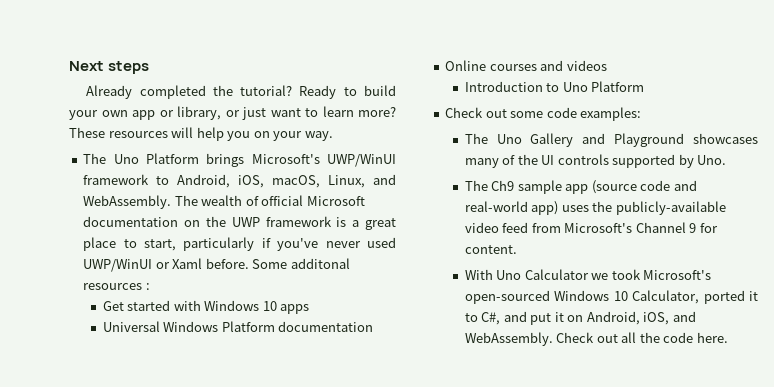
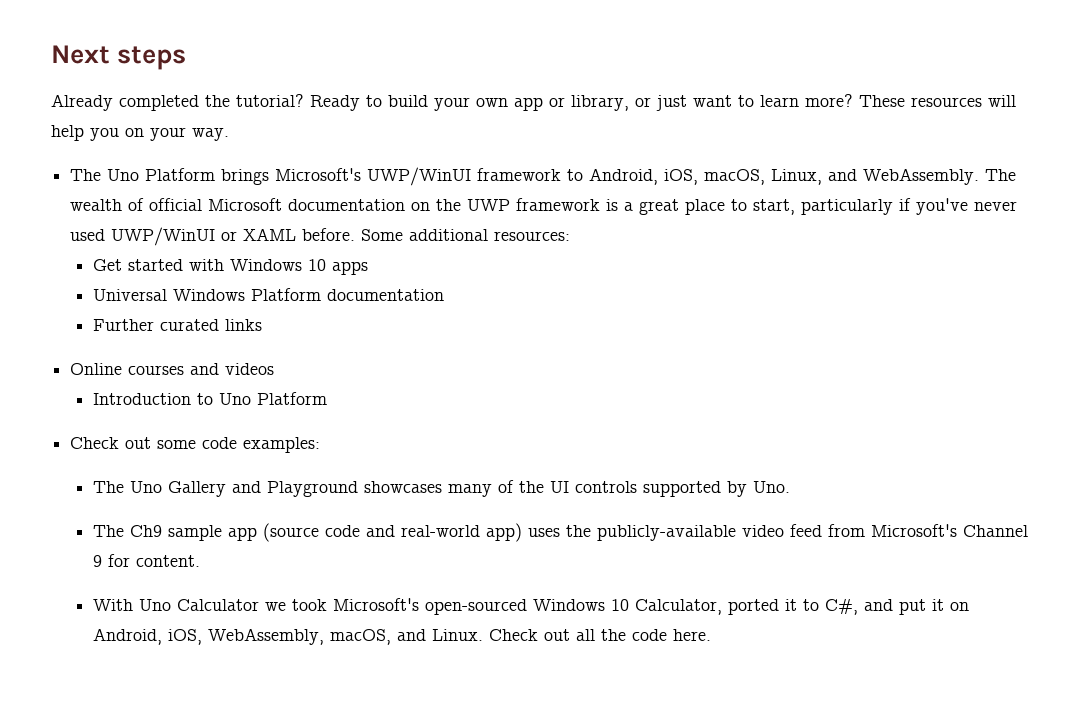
- The wealth of official Microsoft documentation on the UWP framework is a great place to start, particularly if you've never used UWP/WinUI or Xaml before.
+ The wealth of official Microsoft documentation on the UWP framework is a great place to start, particularly if you've never used UWP/WinUI or XAML before.
- Some additonal resources :
+ Some additional resources:
+ Further curated links
- With Uno Calculator we took Microsoft's open-sourced Windows 10 Calculator, ported it to C#, and put it on Android, iOS, and WebAssembly.
+ With Uno Calculator we took Microsoft's open-sourced Windows 10 Calculator, ported it to C#, and put it on Android, iOS, WebAssembly, macOS, and Linux.

